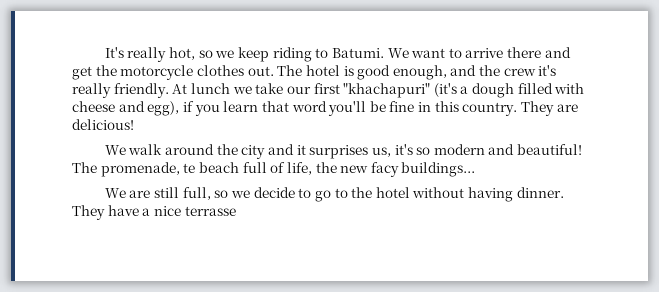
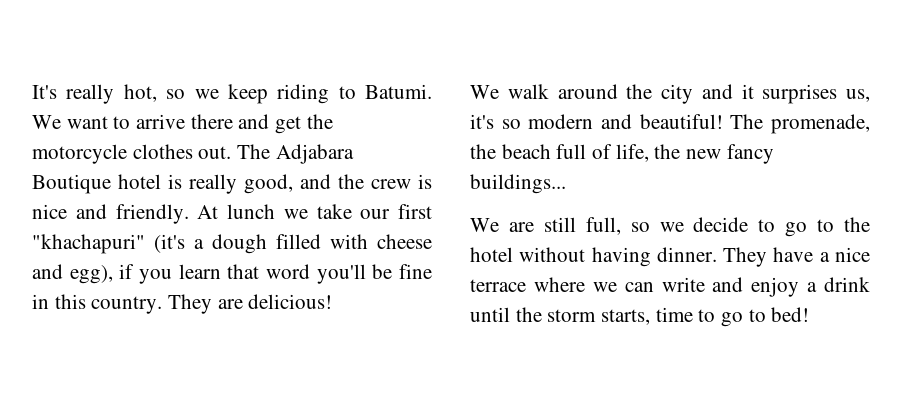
- The hotel is good enough, and the crew it's really friendly.
+ The Adjabara Boutique hotel is really good, and the crew is nice and friendly.
- The promenade, te beach full of life, the new facy buildings...
+ The promenade, the beach full of life, the new fancy buildings...
- They have a nice terrasse
+ They have a nice terrace where we can write and enjoy a drink until the storm starts, time to go to bed!

